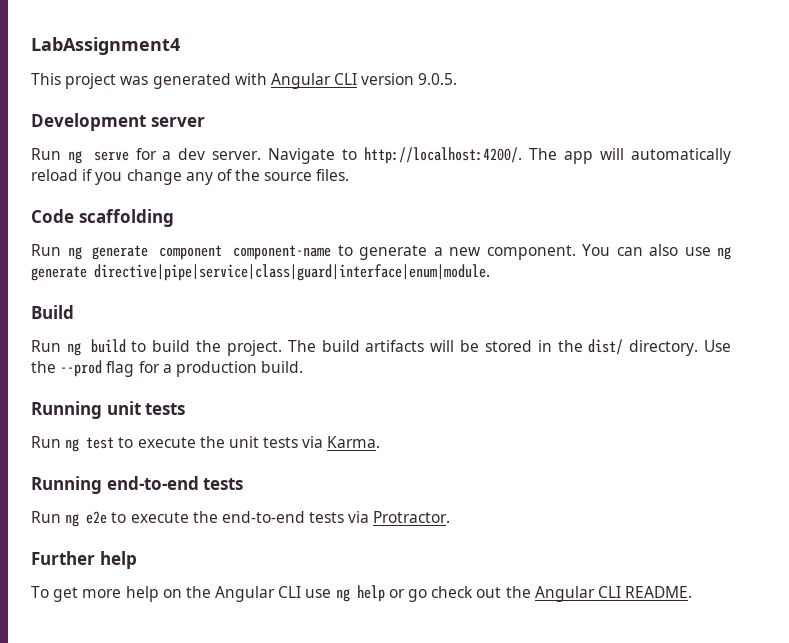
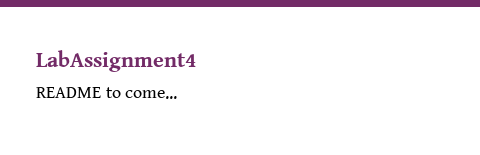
- This project was generated with Angular CLI version 9.0.5.
- Development server
- Run ng serve for a dev server. Navigate to http://localhost:4200/. The app will automatically reload if you change any of the source files.
- Code scaffolding
- Run ng generate component component-name to generate a new component. You can also use ng generate directive|pipe|service|class|guard|interface|enum|module.
- Build
- Run ng build to build the project. The build artifacts will be stored in the dist/ directory. Use the --prod flag for a production build.
- Running unit tests
- Run ng test to execute the unit tests via Karma.
- Running end-to-end tests
- Run ng e2e to execute the end-to-end tests via Protractor.
- Further help
- To get more help on the Angular CLI use ng help or go check out the Angular CLI README.
+ README to come...

